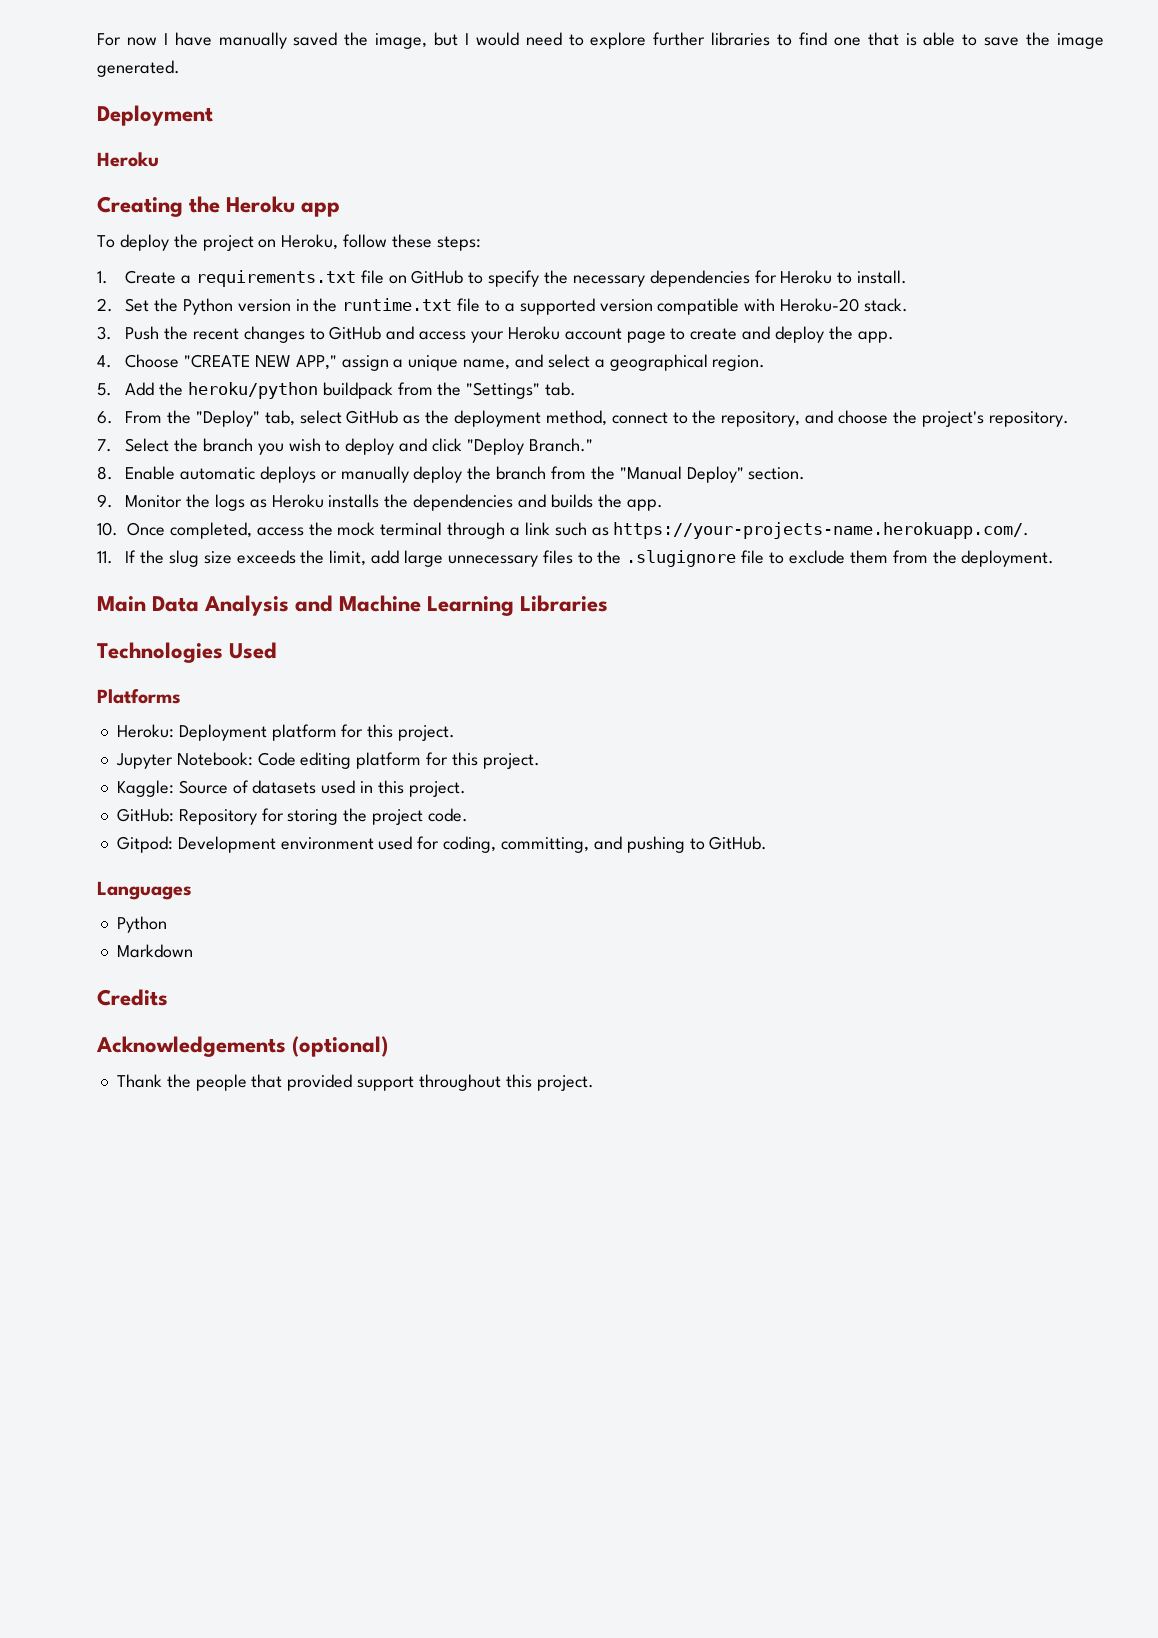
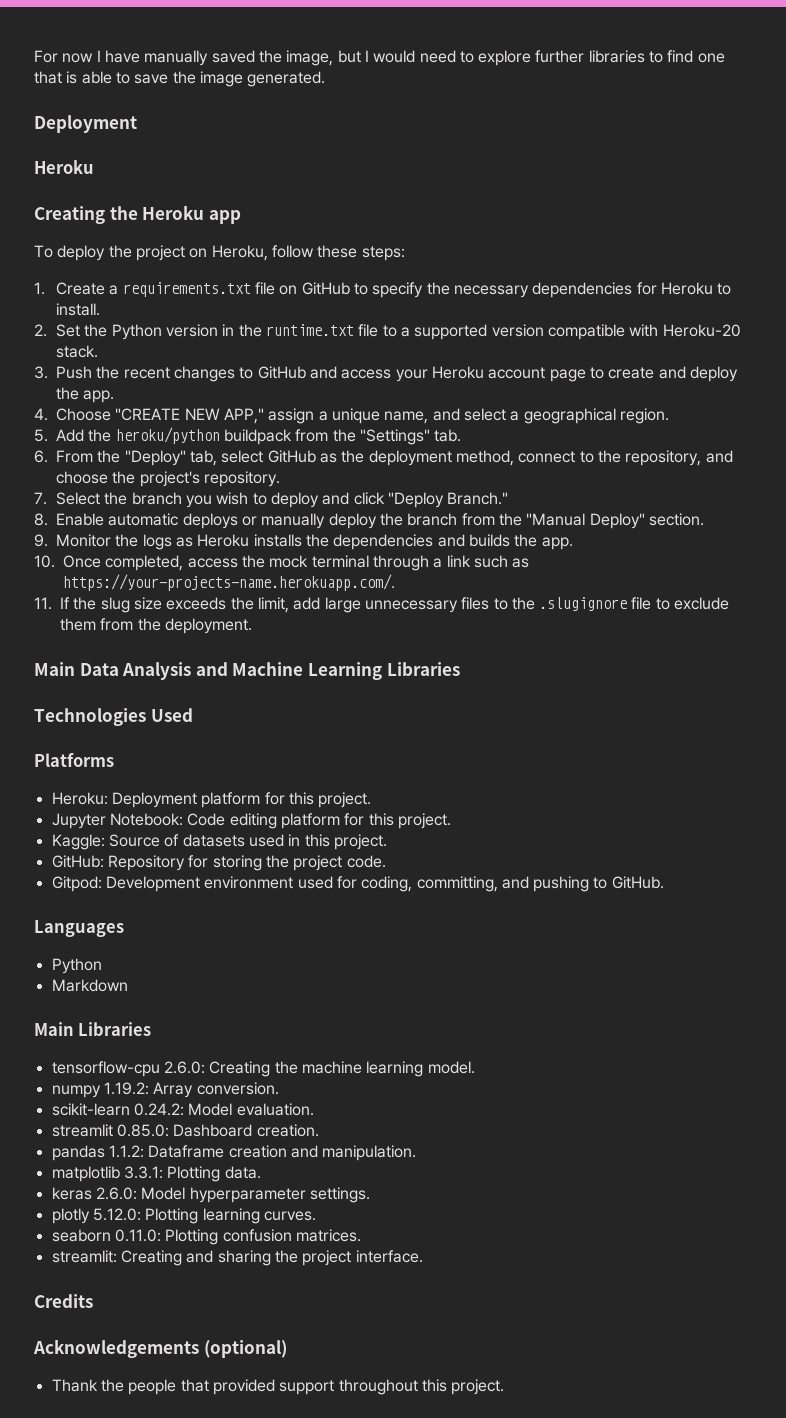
+ Main Libraries
+ tensorflow-cpu 2.6.0: Creating the machine learning model.
+ numpy 1.19.2: Array conversion.
+ scikit-learn 0.24.2: Model evaluation.
+ streamlit 0.85.0: Dashboard creation.
+ pandas 1.1.2: Dataframe creation and manipulation.
+ matplotlib 3.3.1: Plotting data.
+ keras 2.6.0: Model hyperparameter settings.
+ plotly 5.12.0: Plotting learning curves.
+ seaborn 0.11.0: Plotting confusion matrices.
+ streamlit: Creating and sharing the project interface.

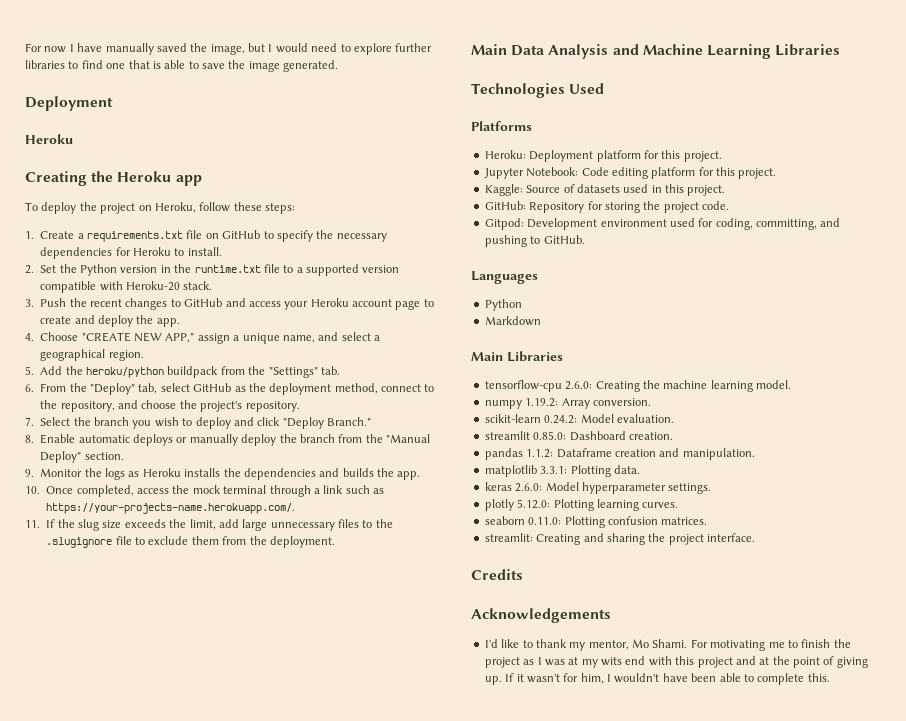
- Acknowledgements (optional)
- Thank the people that provided support throughout this project.
+ Acknowledgements
+ I'd like to thank my mentor, Mo Shami. For motivating me to finish the project as I was at my wits end with this project and at the point of giving up. If it wasn't for him, I wouldn't have been able to complete this.

